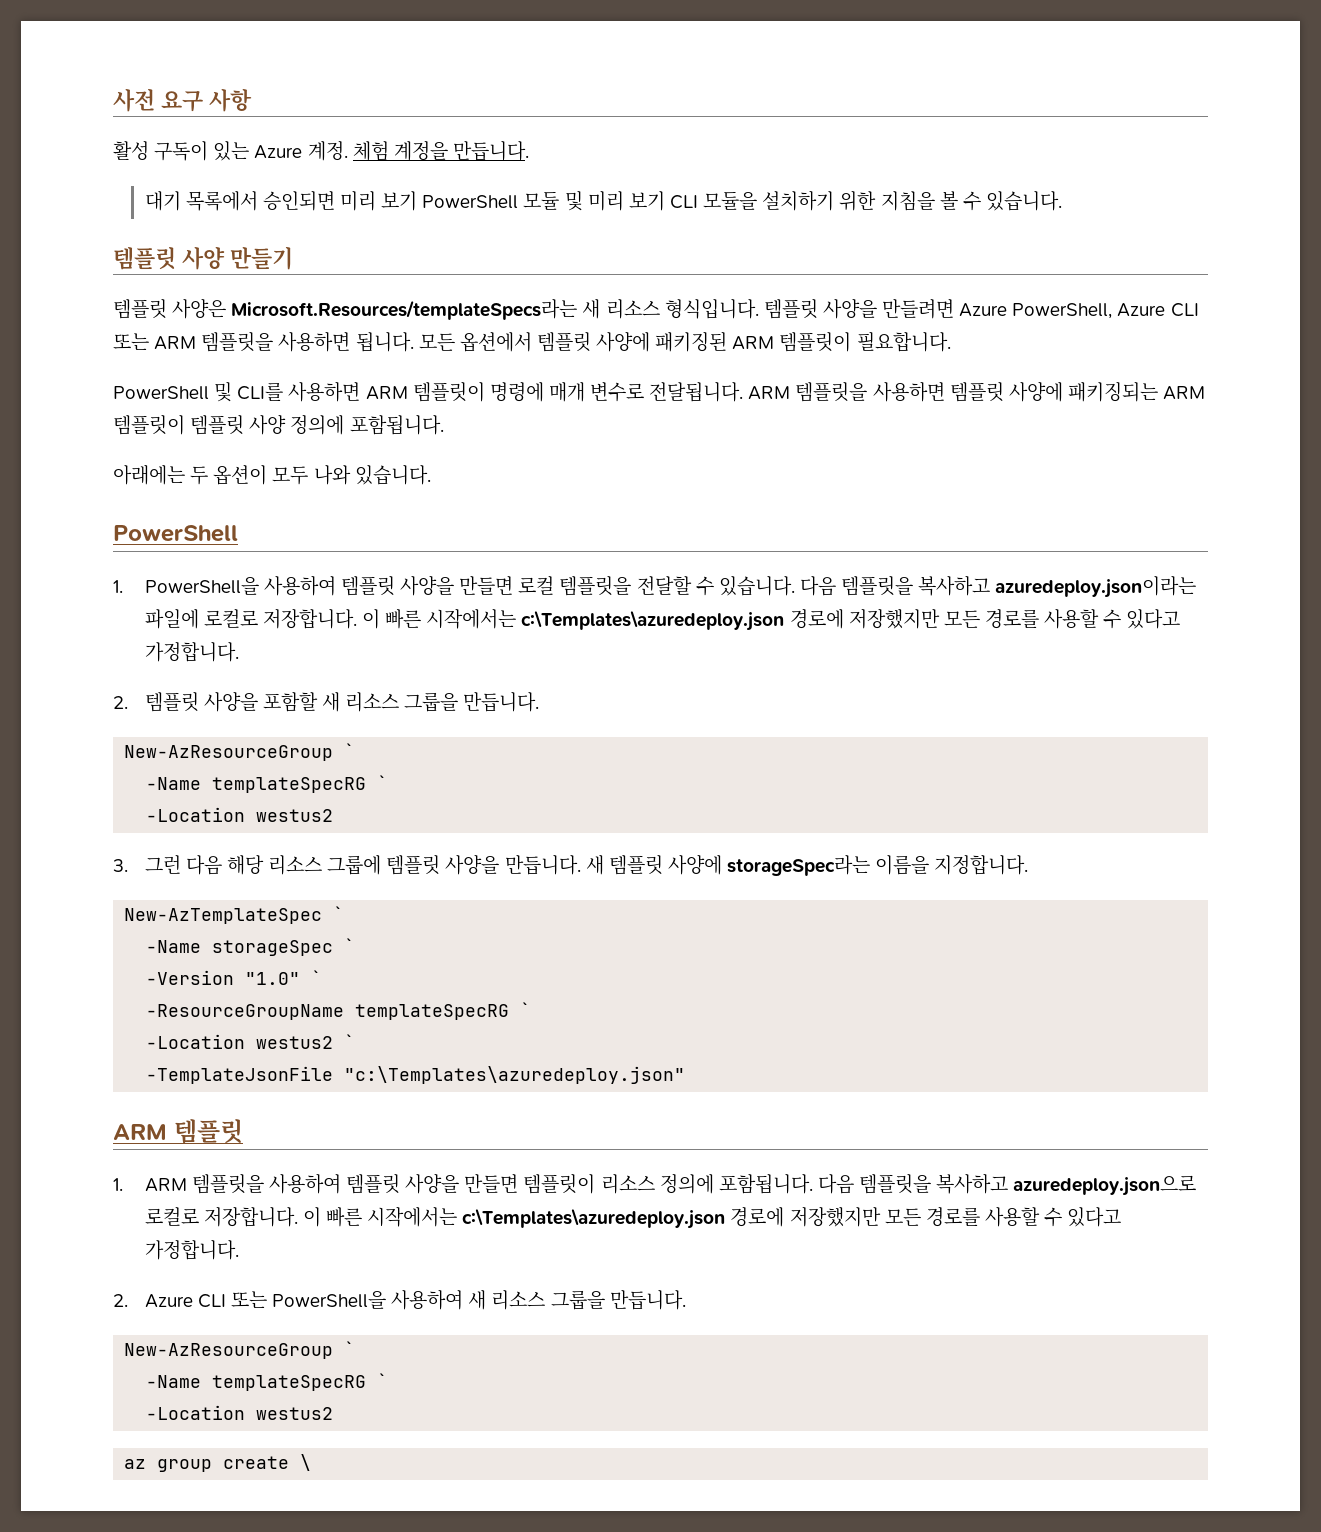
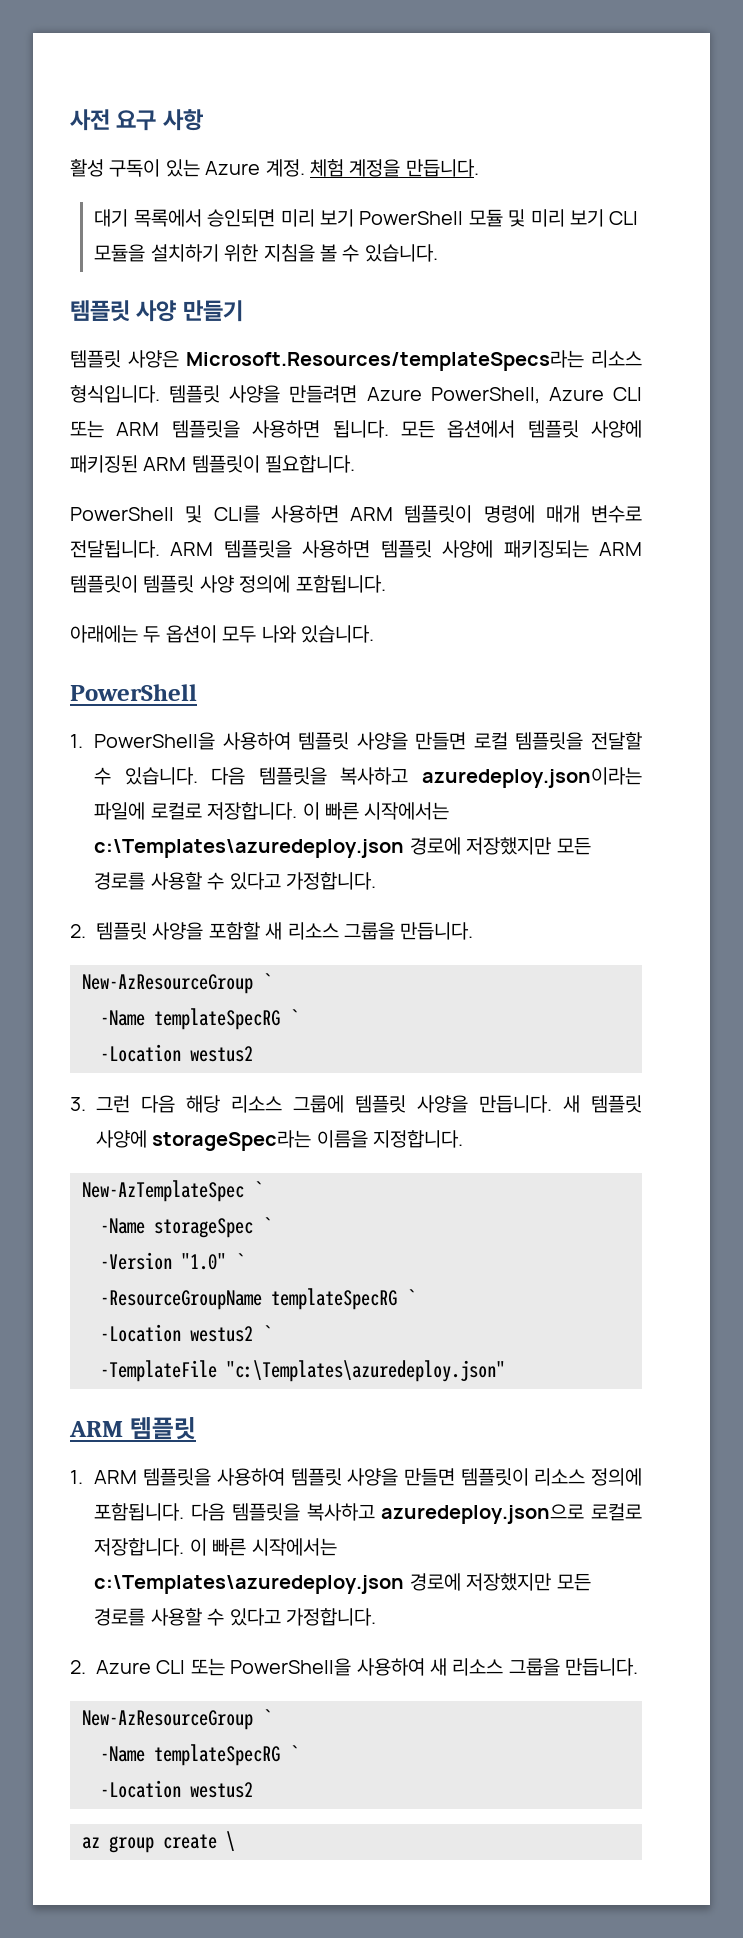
- 템플릿 사양은 Microsoft.Resources/templateSpecs라는 새 리소스 형식입니다.
+ 템플릿 사양은 Microsoft.Resources/templateSpecs라는 리소스 형식입니다.
- -TemplateJsonFile "c:\Templates\azuredeploy.json"
+ -TemplateFile "c:\Templates\azuredeploy.json"

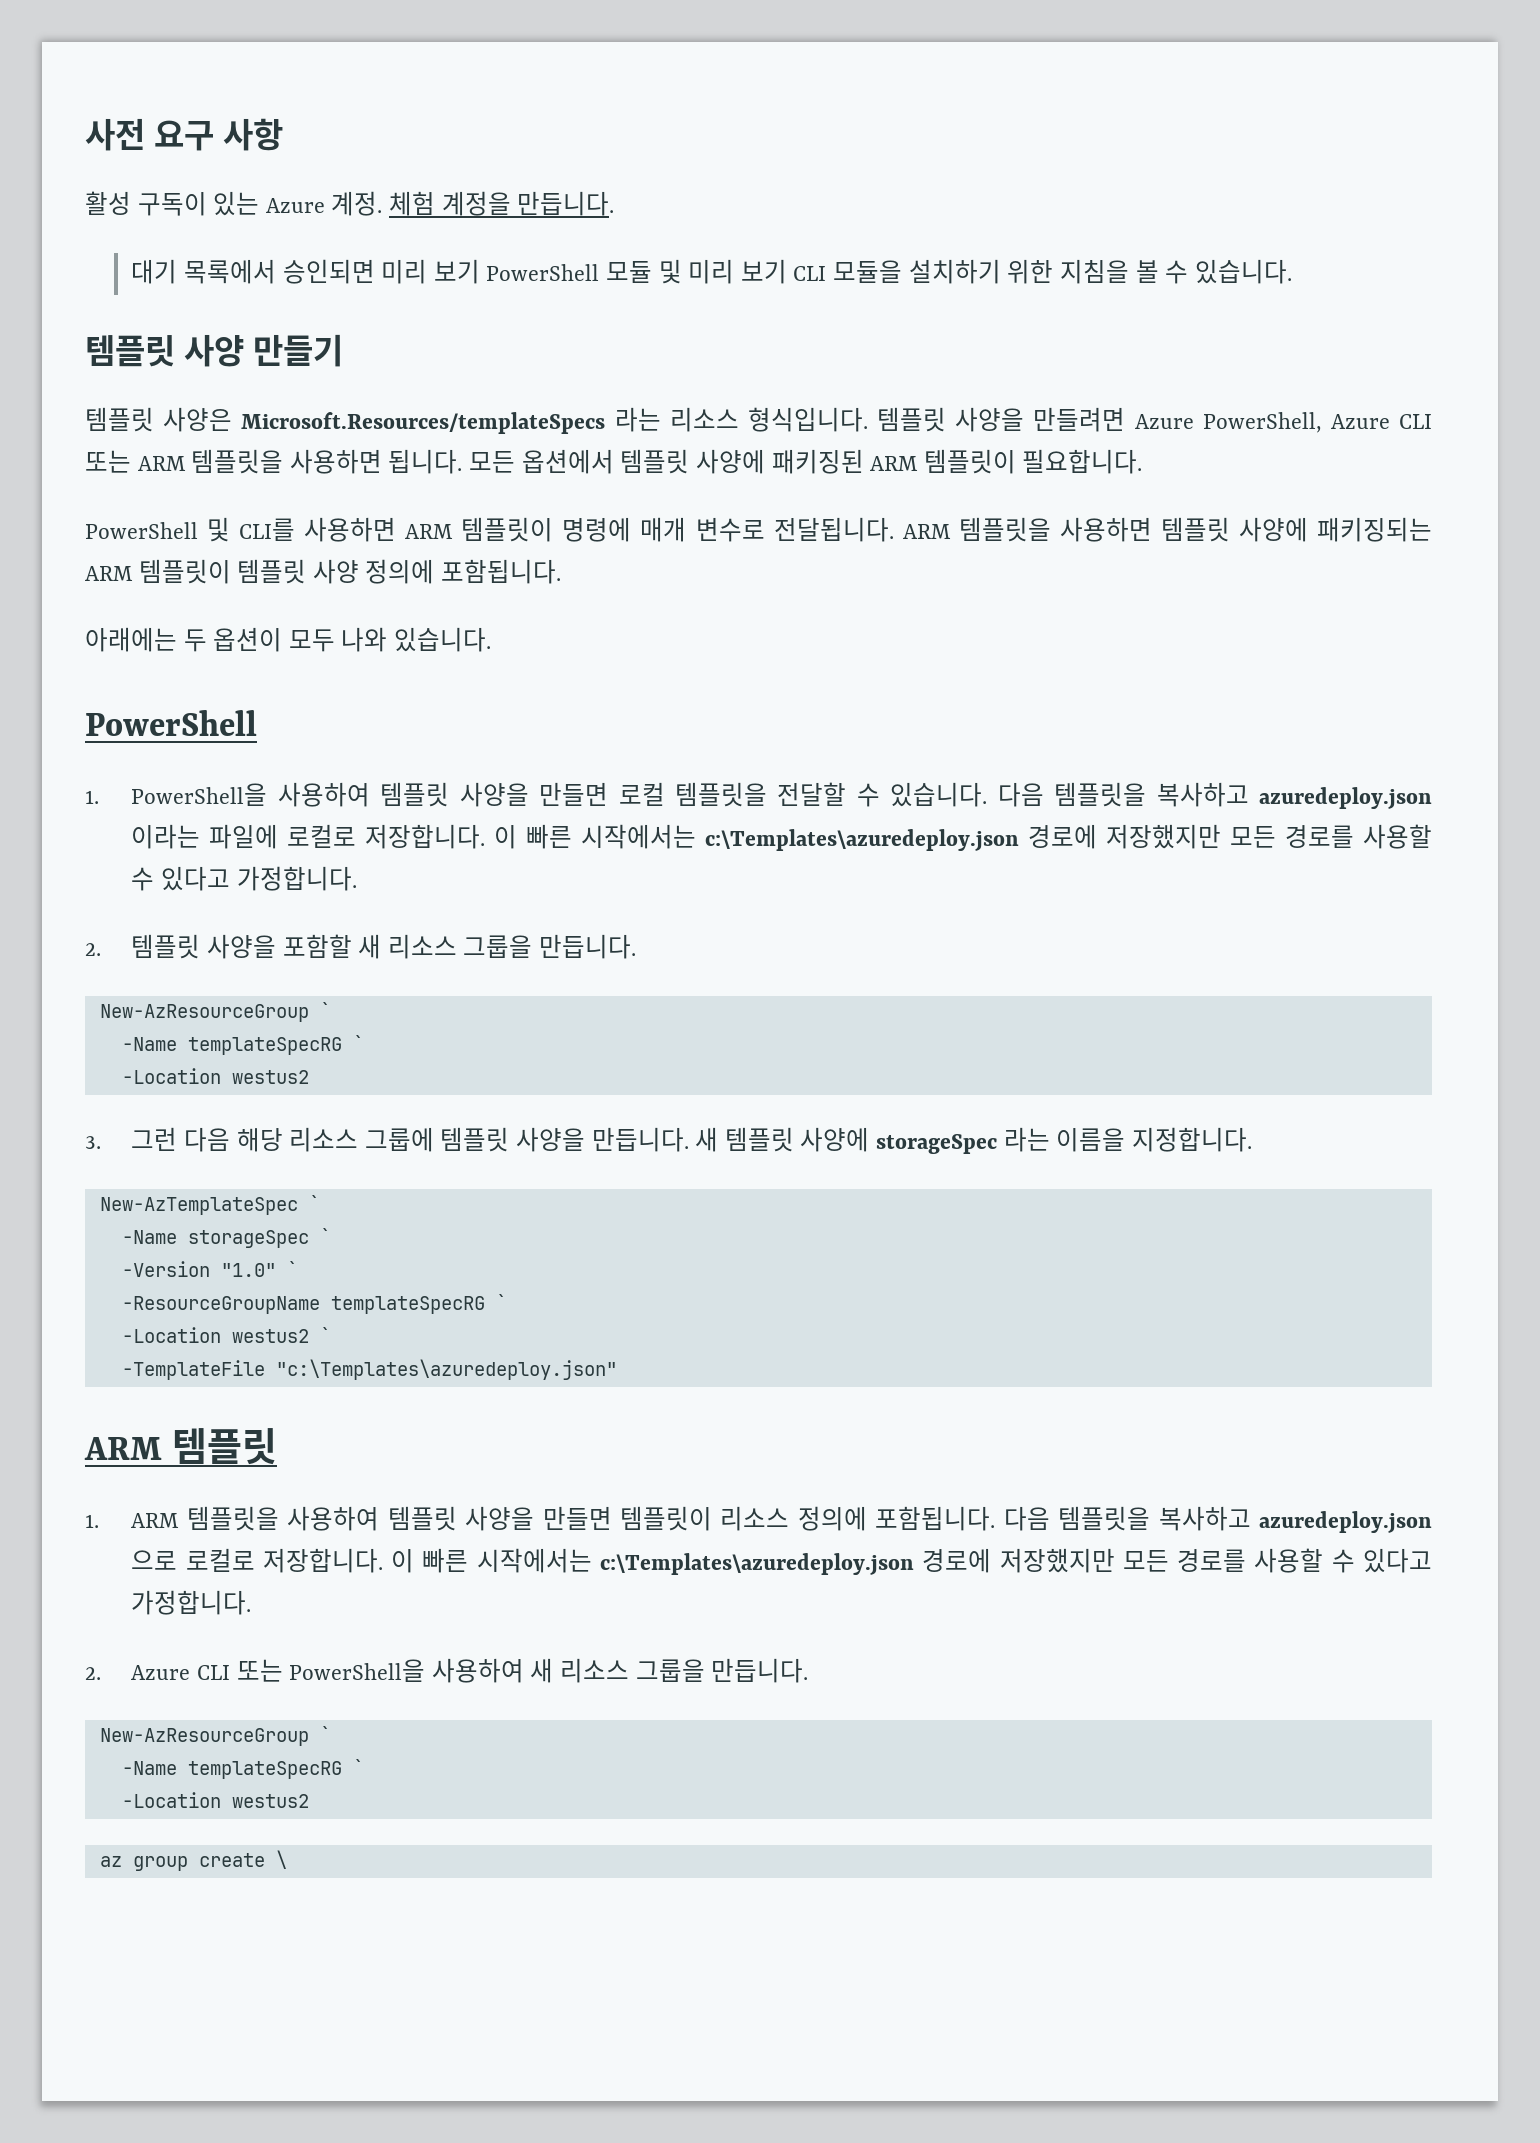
- 템플릿 사양은 Microsoft.Resources/templateSpecs라는 리소스 형식입니다.
+ 템플릿 사양은 Microsoft.Resources/templateSpecs 라는 리소스 형식입니다.
- 다음 템플릿을 복사하고 azuredeploy.json이라는 파일에 로컬로 저장합니다.
+ 다음 템플릿을 복사하고 azuredeploy.json 이라는 파일에 로컬로 저장합니다.
- 새 템플릿 사양에 storageSpec라는 이름을 지정합니다.
+ 새 템플릿 사양에 storageSpec 라는 이름을 지정합니다.
- 다음 템플릿을 복사하고 azuredeploy.json으로 로컬로 저장합니다.
+ 다음 템플릿을 복사하고 azuredeploy.json 으로 로컬로 저장합니다.

